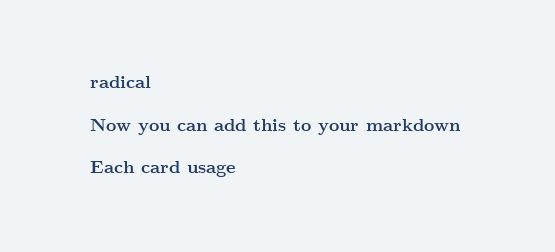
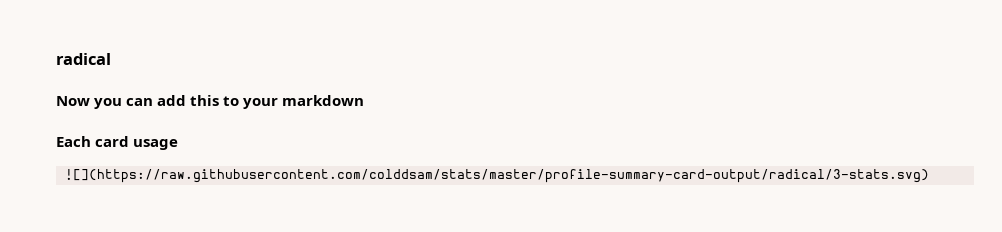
+ ![](https://raw.githubusercontent.com/colddsam/stats/master/profile-summary-card-output/radical/3-stats.svg)

